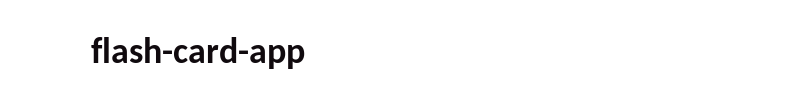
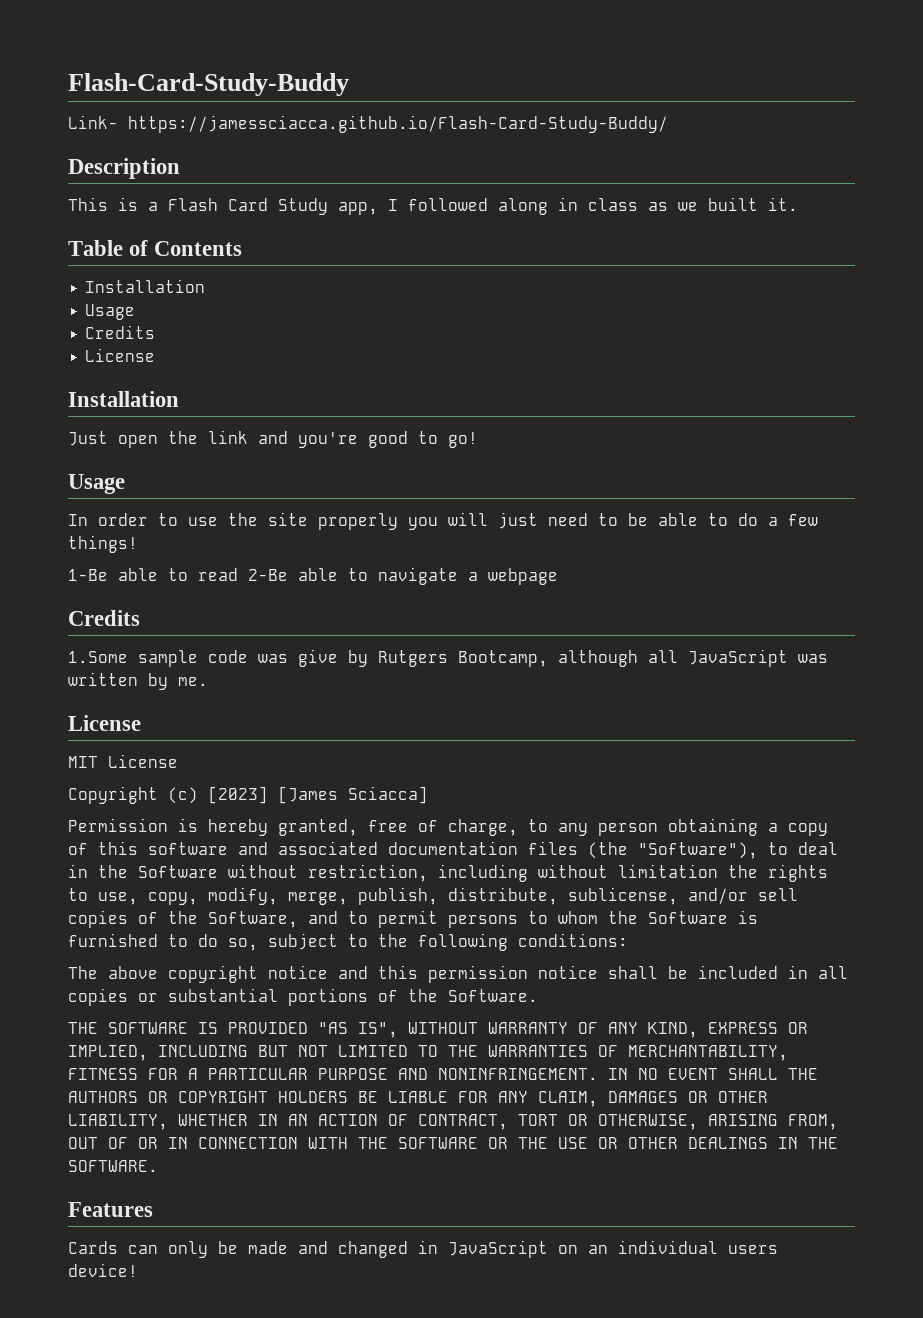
- flash-card-app
+ Flash-Card-Study-Buddy
+ Link- https://jamessciacca.github.io/Flash-Card-Study-Buddy/
+ Description
+ This is a Flash Card Study app, I followed along in class as we built it.
+ Table of Contents
+ Installation
+ Usage
+ Credits
+ License
+ Installation
+ Just open the link and you're good to go!
+ Usage
+ In order to use the site properly you will just need to be able to do a few things!
+ 1-Be able to read 2-Be able to navigate a webpage
+ Credits
+ 1.Some sample code was give by Rutgers Bootcamp, although all JavaScript was written by me.
+ License
+ MIT License
+ Copyright (c) [2023] [James Sciacca]
+ Permission is hereby granted, free of charge, to any person obtaining a copy of this software and associated documentation files (the "Software"), to deal in the Software without restriction, including without limitation the rights to use, copy, modify, merge, publish, distribute, sublicense, and/or sell copies of the Software, and to permit persons to whom the Software is furnished to do so, subject to the following conditions:
+ The above copyright notice and this permission notice shall be included in all copies or substantial portions of the Software.
+ THE SOFTWARE IS PROVIDED "AS IS", WITHOUT WARRANTY OF ANY KIND, EXPRESS OR IMPLIED, INCLUDING BUT NOT LIMITED TO THE WARRANTIES OF MERCHANTABILITY, FITNESS FOR A PARTICULAR PURPOSE AND NONINFRINGEMENT. IN NO EVENT SHALL THE AUTHORS OR COPYRIGHT HOLDERS BE LIABLE FOR ANY CLAIM, DAMAGES OR OTHER LIABILITY, WHETHER IN AN ACTION OF CONTRACT, TORT OR OTHERWISE, ARISING FROM, OUT OF OR IN CONNECTION WITH THE SOFTWARE OR THE USE OR OTHER DEALINGS IN THE SOFTWARE.
+ Features
+ Cards can only be made and changed in JavaScript on an individual users device!

